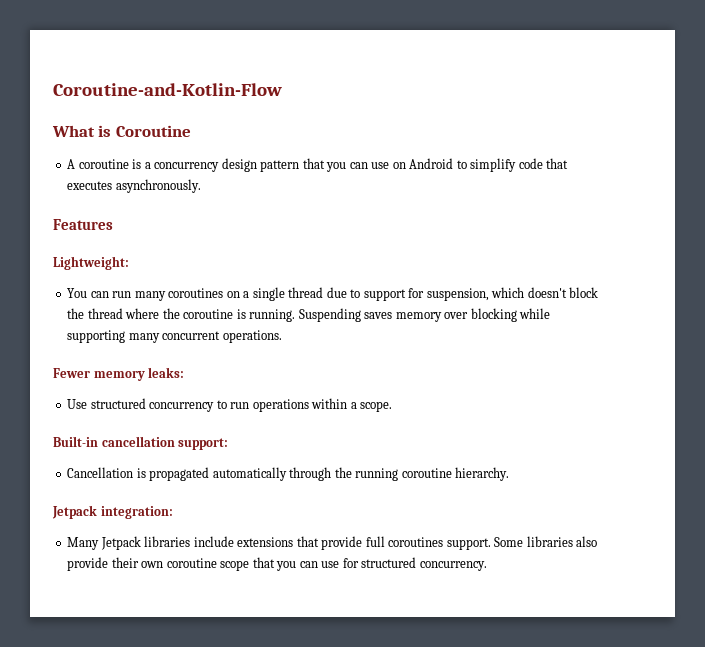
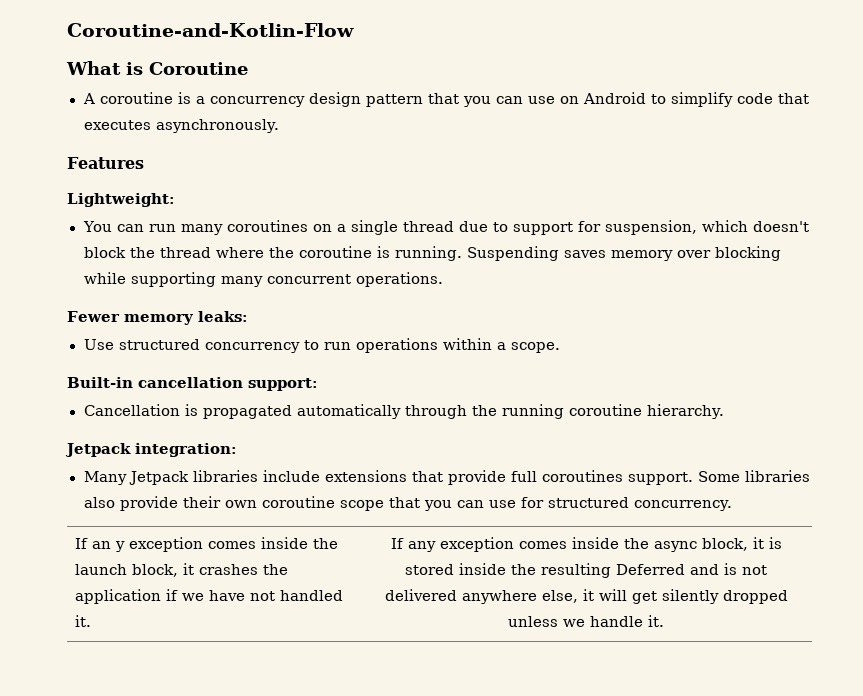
+ If an y exception comes inside the launch block, it crashes the application if we have not handled it. | If any exception comes inside the async block, it is stored inside the resulting Deferred and is not delivered anywhere else, it will get silently dropped unless we handle it.

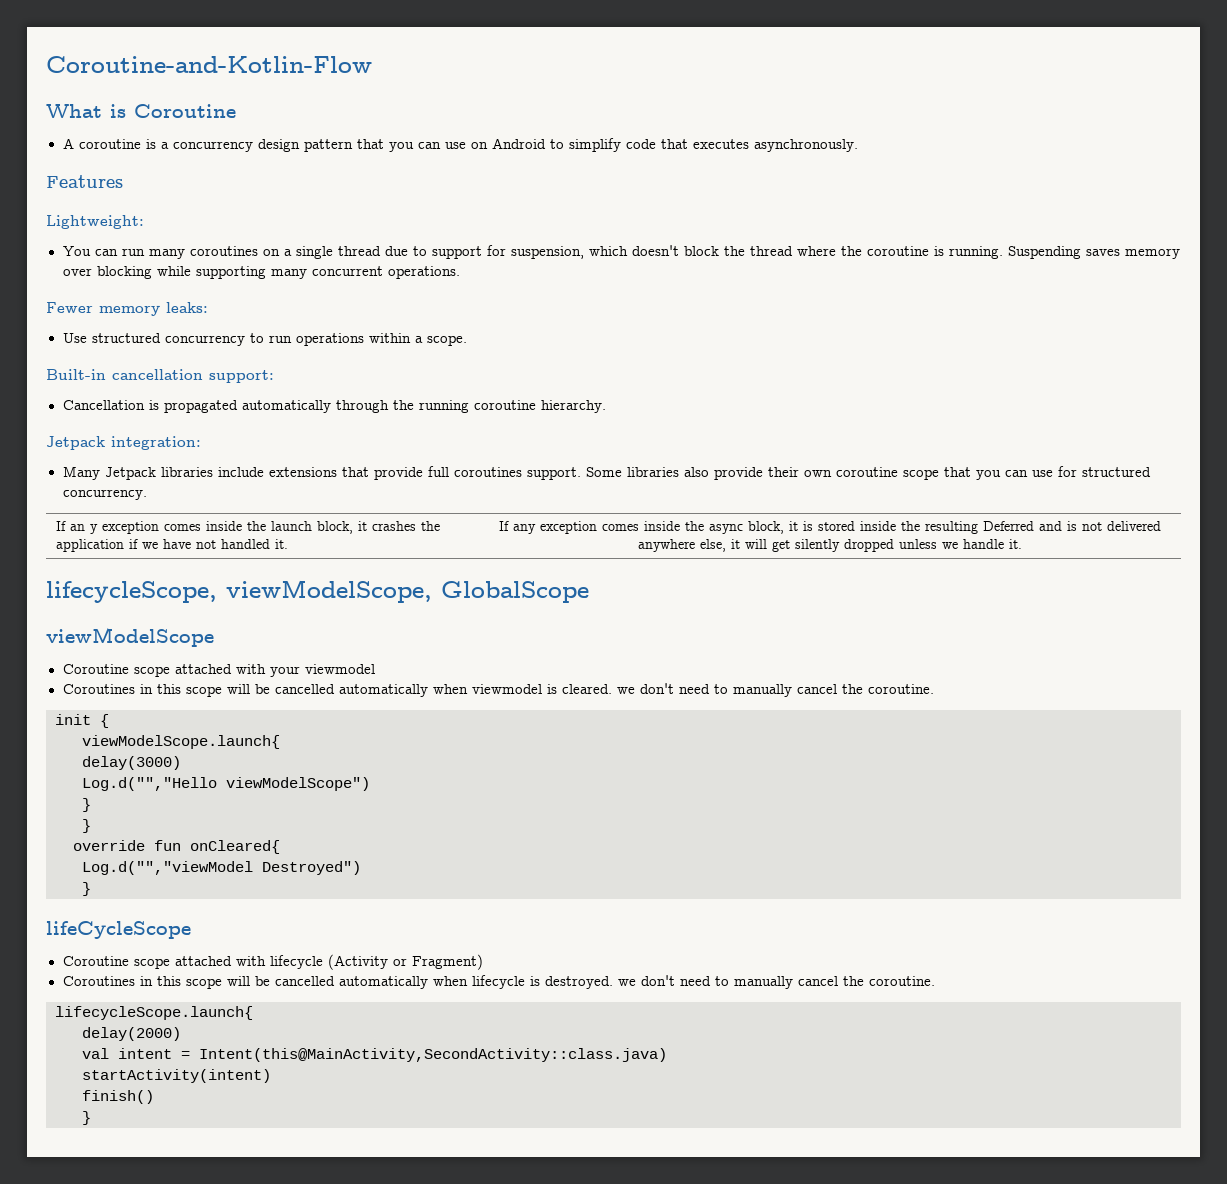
+ lifecycleScope, viewModelScope, GlobalScope
+ viewModelScope
+ Coroutine scope attached with your viewmodel
+ Coroutines in this scope will be cancelled automatically when viewmodel is cleared. we don't need to manually cancel the coroutine.
+ init {
+ viewModelScope.launch{
+ delay(3000)
+ Log.d("","Hello viewModelScope")
+ }
+ }
+ override fun onCleared{
+ Log.d("","viewModel Destroyed")
+ }
+ lifeCycleScope
+ Coroutine scope attached with lifecycle (Activity or Fragment)
+ Coroutines in this scope will be cancelled automatically when lifecycle is destroyed. we don't need to manually cancel the coroutine.
+ lifecycleScope.launch{
+ delay(2000)
+ val intent = Intent(this@MainActivity,SecondActivity::class.java)
+ startActivity(intent)
+ finish()
+ }

